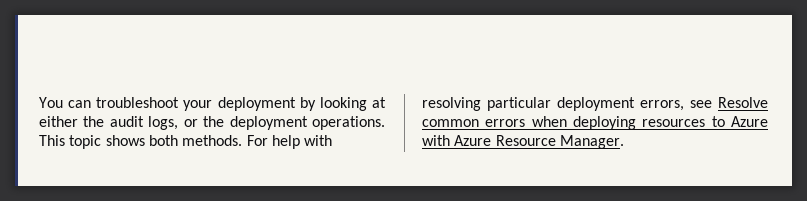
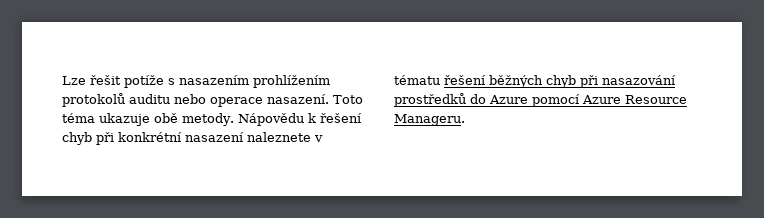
- You can troubleshoot your deployment by looking at either the audit logs, or the deployment operations. This topic shows both methods. For help with resolving particular deployment errors, see Resolve common errors when deploying resources to Azure with Azure Resource Manager.
+ Lze řešit potíže s nasazením prohlížením protokolů auditu nebo operace nasazení. Toto téma ukazuje obě metody. Nápovědu k řešení chyb při konkrétní nasazení naleznete v tématu řešení běžných chyb při nasazování prostředků do Azure pomocí Azure Resource Manageru.

